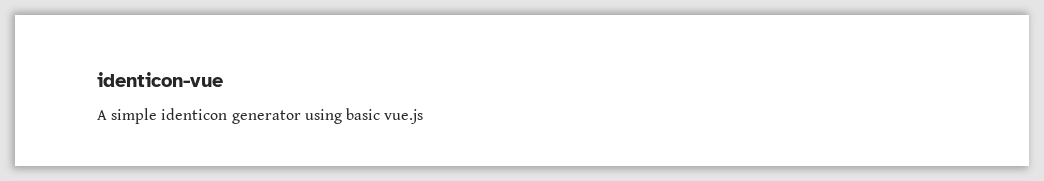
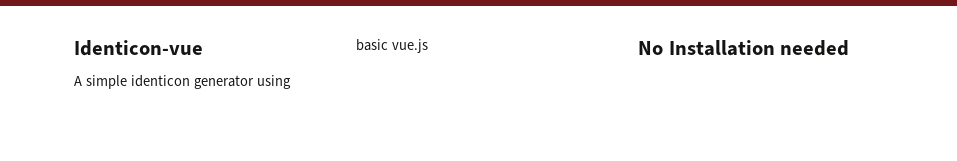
- identicon-vue
+ Identicon-vue
+ No Installation needed

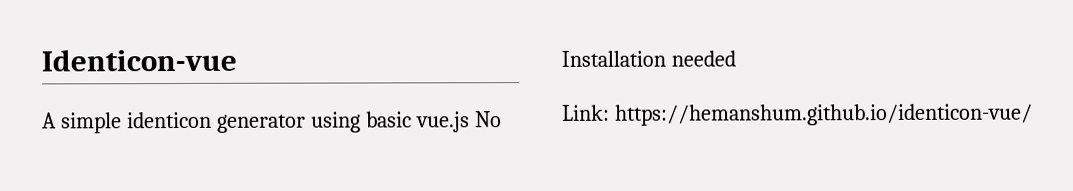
- A simple identicon generator using basic vue.js
- No Installation needed
+ A simple identicon generator using basic vue.js No Installation needed
+ Link: https://hemanshum.github.io/identicon-vue/

